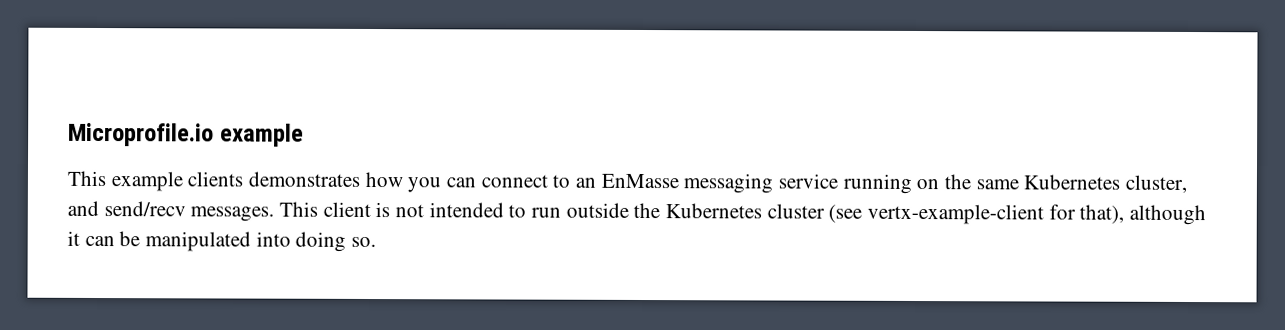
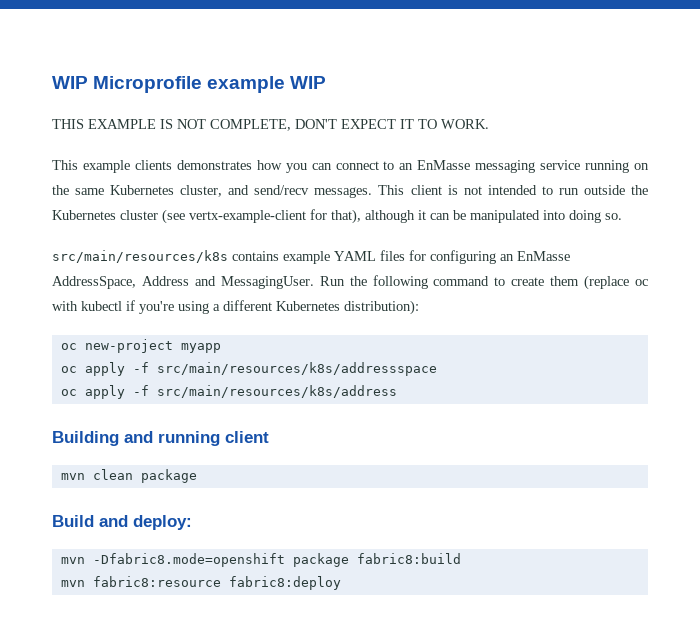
- Microprofile.io example
+ WIP Microprofile example WIP
+ THIS EXAMPLE IS NOT COMPLETE, DON'T EXPECT IT TO WORK.
+ src/main/resources/k8s contains example YAML files for configuring an EnMasse AddressSpace, Address and MessagingUser. Run the following command to create them (replace oc with kubectl if you're using a different Kubernetes distribution):
+ oc new-project myapp
+ oc apply -f src/main/resources/k8s/addressspace
+ oc apply -f src/main/resources/k8s/address
+ Building and running client
+ mvn clean package
+ Build and deploy:
+ mvn -Dfabric8.mode=openshift package fabric8:build
+ mvn fabric8:resource fabric8:deploy

